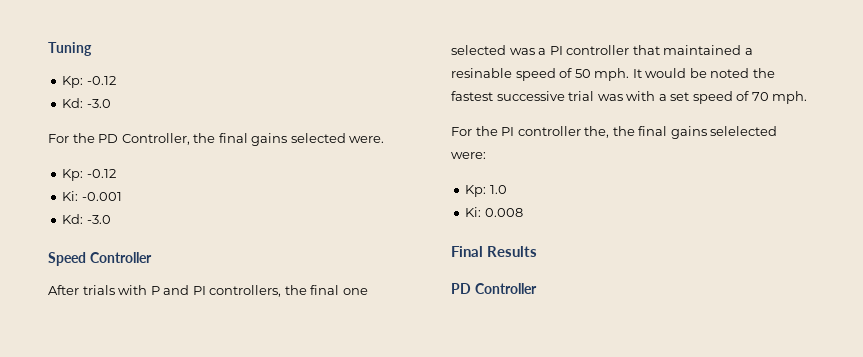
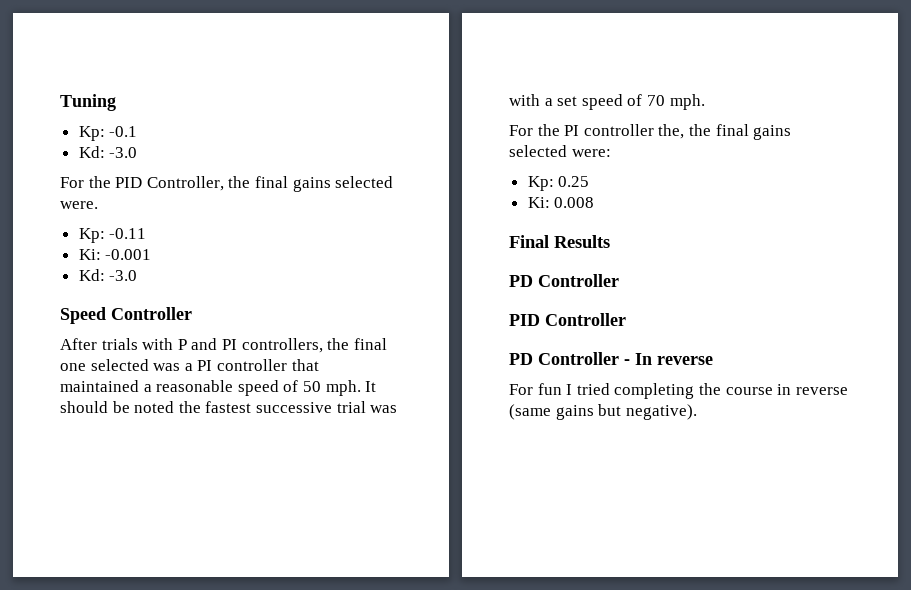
  Tuning
- Kp: -0.12
+ Kp: -0.1
- For the PD Controller, the final gains selected were.
- Kp: -0.12
+ For the PID Controller, the final gains selected were.
+ Kp: -0.11
- After trials with P and PI controllers, the final one selected was a PI controller that maintained a resinable speed of 50 mph.
+ After trials with P and PI controllers, the final one selected was a PI controller that maintained a reasonable speed of 50 mph.
- It would be noted the fastest successive trial was with a set speed of 70 mph.
+ It should be noted the fastest successive trial was with a set speed of 70 mph.
- For the PI controller the, the final gains selelected were:
+ For the PI controller the, the final gains selected were:
- Kp: 1.0
+ Kp: 0.25
+ PID Controller
+ PD Controller - In reverse
+ For fun I tried completing the course in reverse (same gains but negative).

